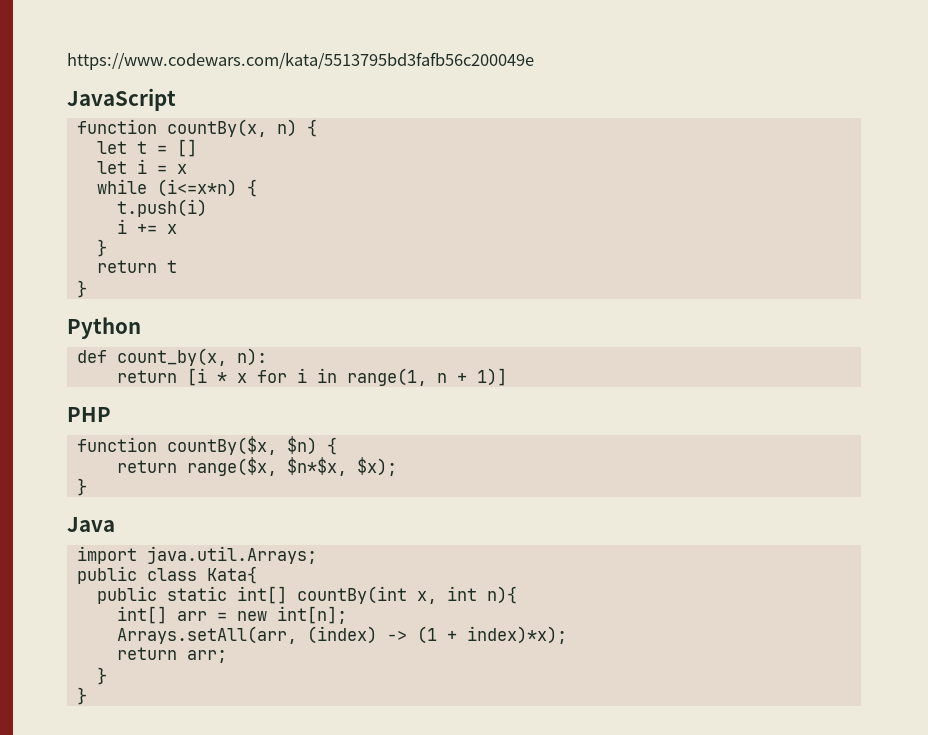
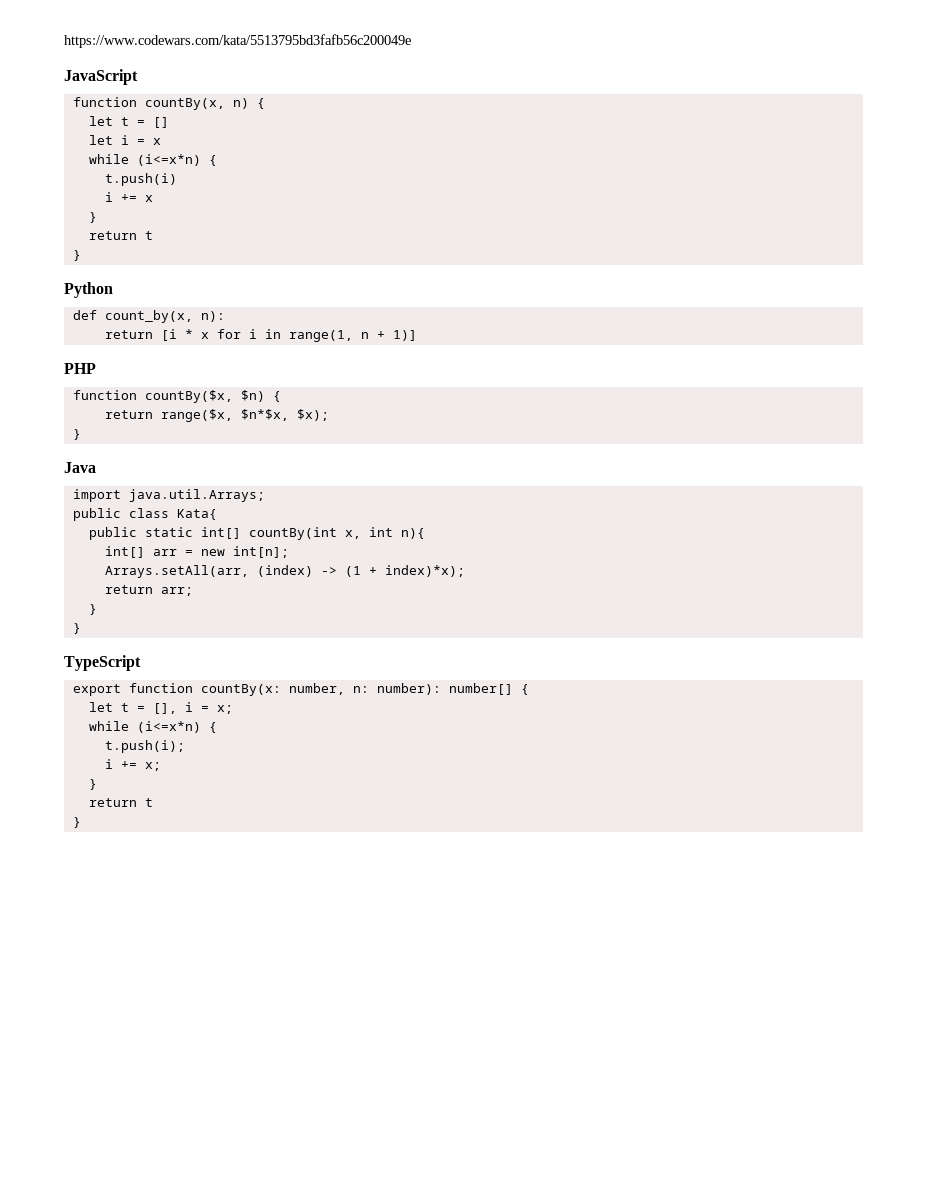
+ TypeScript
+ export function countBy(x: number, n: number): number[] {
+ let t = [], i = x;
+ while (i<=x*n) {
+ t.push(i);
+ i += x;
+ }
+ return t
+ }

